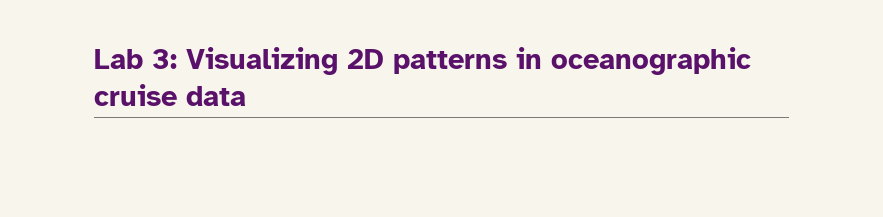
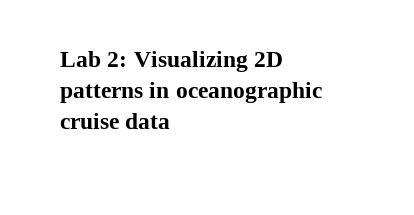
- Lab 3: Visualizing 2D patterns in oceanographic cruise data
+ Lab 2: Visualizing 2D patterns in oceanographic cruise data

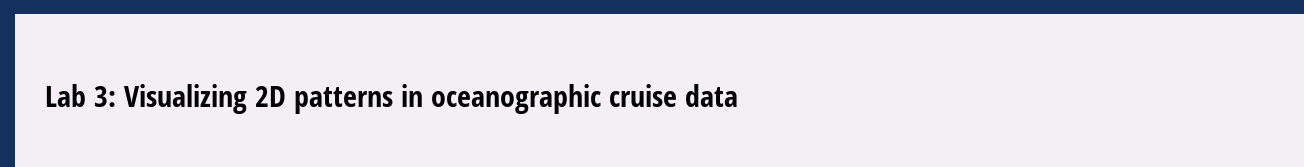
- Lab 2: Visualizing 2D patterns in oceanographic cruise data
+ Lab 3: Visualizing 2D patterns in oceanographic cruise data

